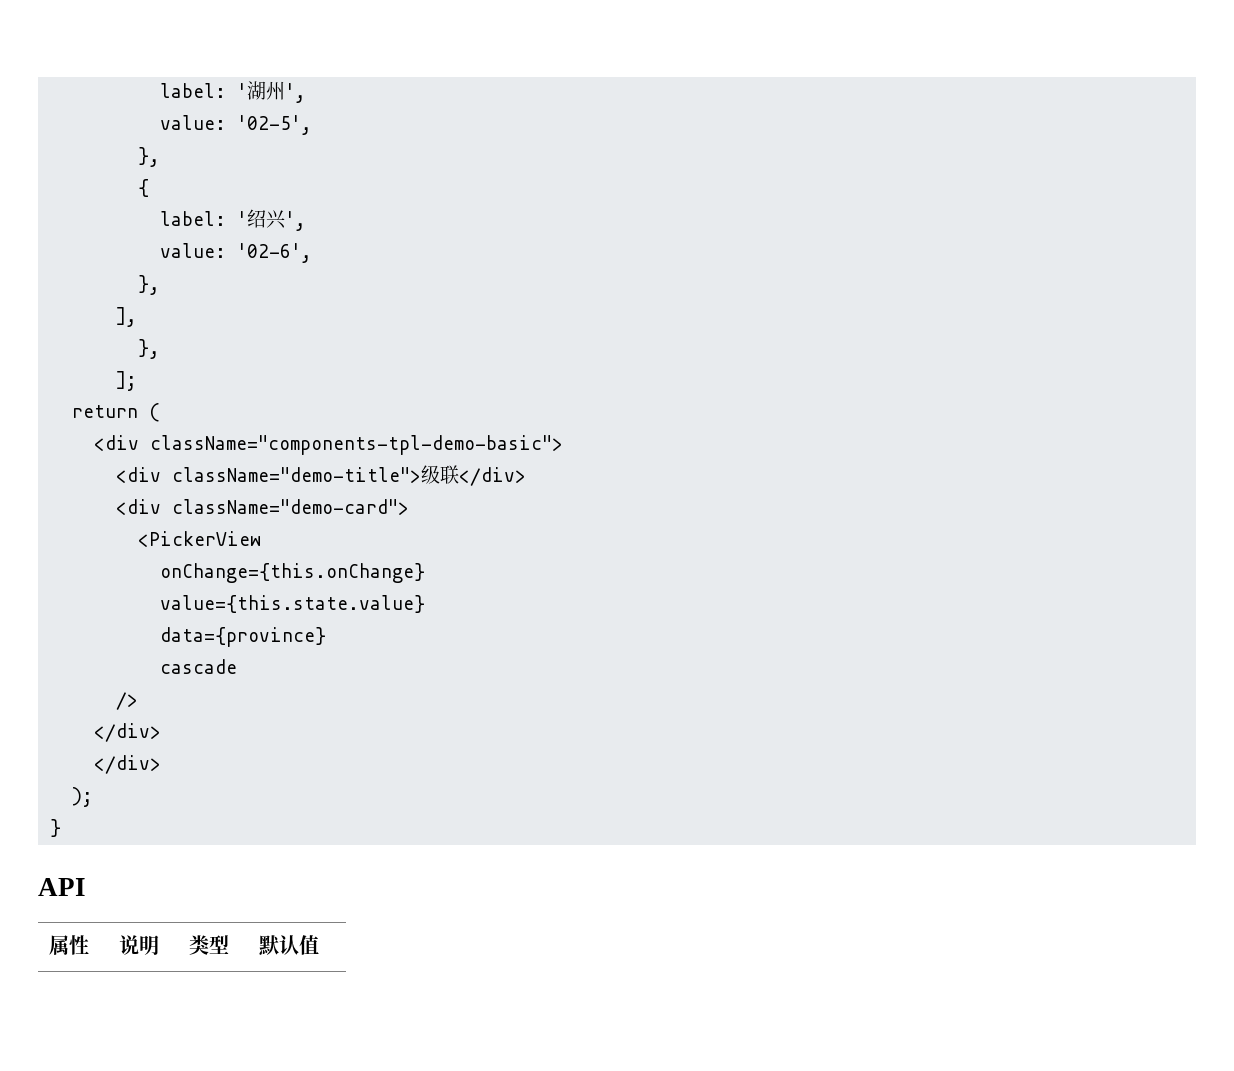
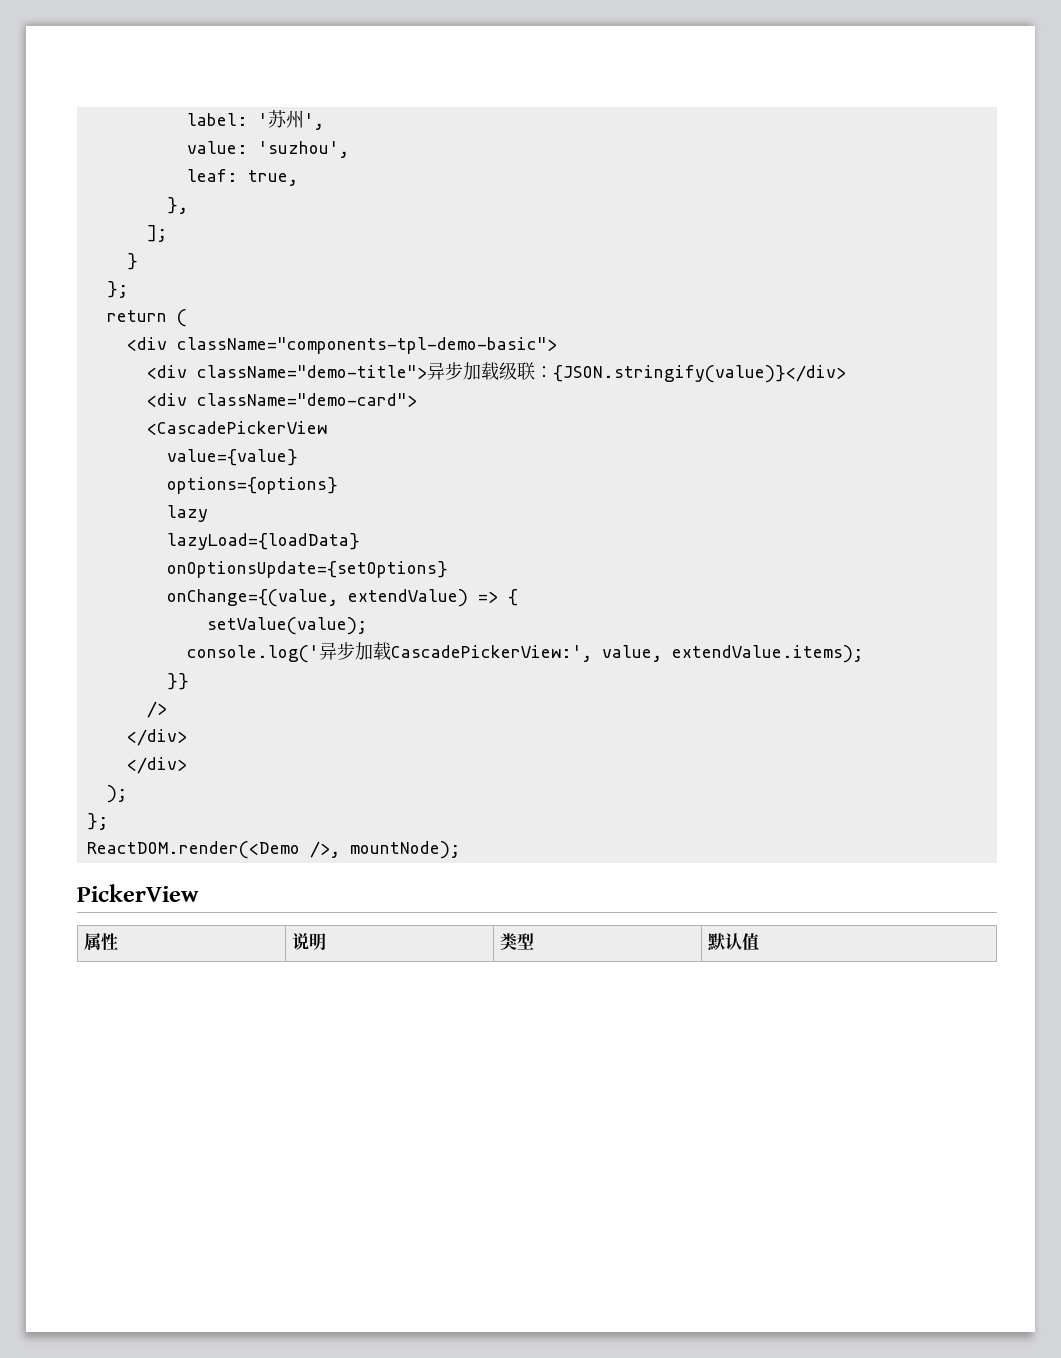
- label: '湖州',
+ label: '苏州',
- value: '02-5',
- },
- {
- label: '绍兴',
- value: '02-6',
- },
- ],
+ value: 'suzhou',
+ leaf: true,
+ }
+ };
- <div className="demo-title">级联</div>
+ <div className="demo-title">异步加载级联：{JSON.stringify(value)}</div>
  <div className="demo-card">
- <PickerView
- onChange={this.onChange}
- value={this.state.value}
- data={province}
- cascade
+ <CascadePickerView
+ value={value}
+ options={options}
+ lazy
+ lazyLoad={loadData}
+ onOptionsUpdate={setOptions}
+ onChange={(value, extendValue) => {
+ setValue(value);
+ console.log('异步加载CascadePickerView:', value, extendValue.items);
+ }}
  );
- }
- API
+ };
+ ReactDOM.render(<Demo />, mountNode);
+ PickerView

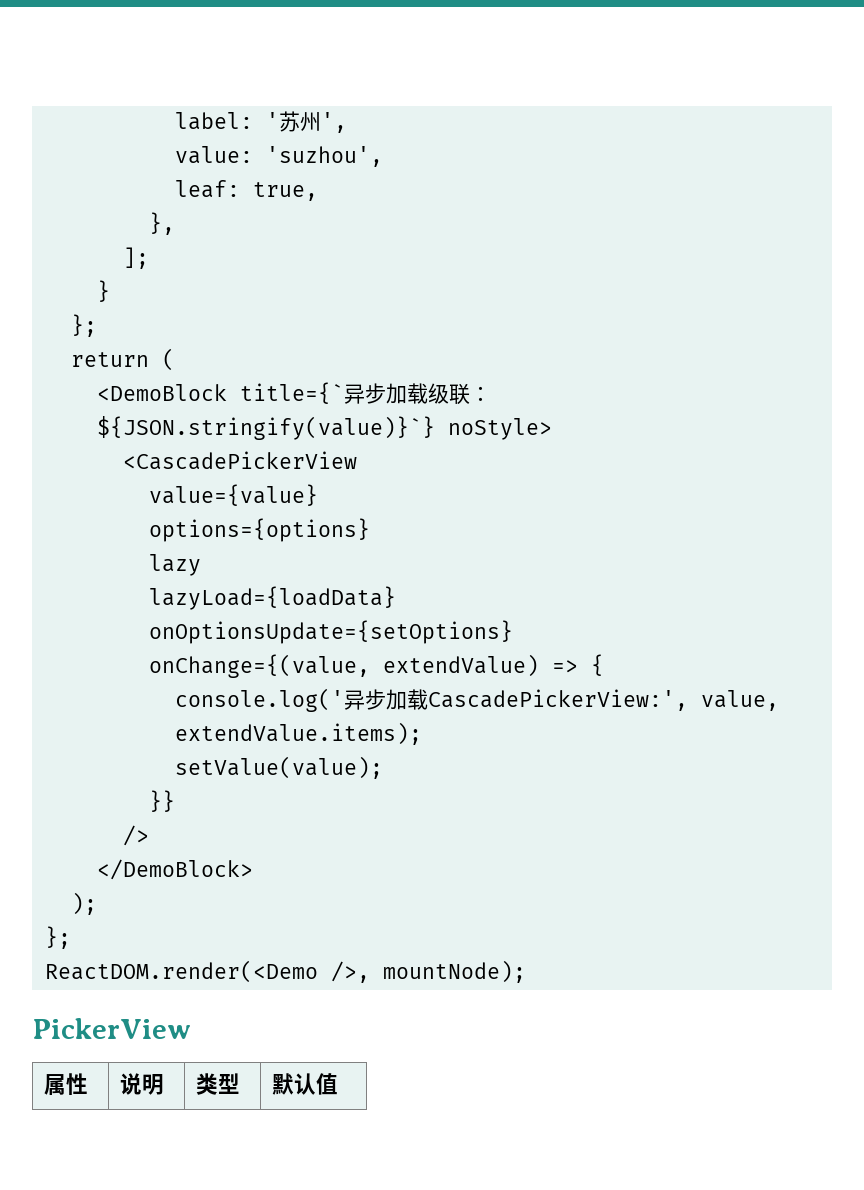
- <div className="components-tpl-demo-basic">
- <div className="demo-title">异步加载级联：{JSON.stringify(value)}</div>
- <div className="demo-card">
+ <DemoBlock title={`异步加载级联：${JSON.stringify(value)}`} noStyle>
- setValue(value);
+ setValue(value);
  />
- </div>
- </div>
+ </DemoBlock>

